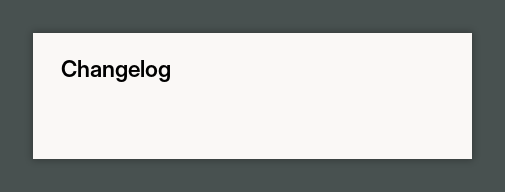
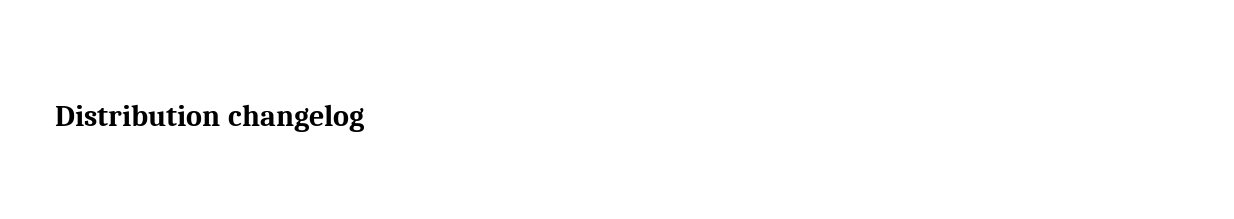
- Changelog
+ Distribution changelog

